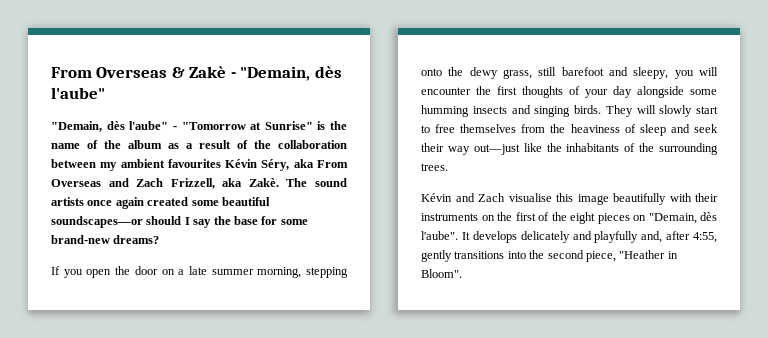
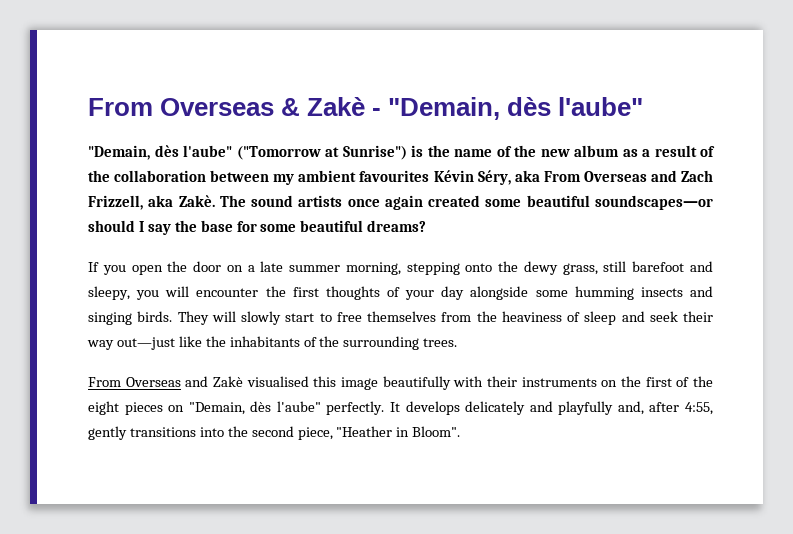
- "Demain, dès l'aube" - "Tomorrow at Sunrise" is the name of the album as a result of the collaboration between my ambient favourites Kévin Séry, aka From Overseas and Zach Frizzell, aka Zakè.
+ "Demain, dès l'aube" ("Tomorrow at Sunrise") is the name of the new album as a result of the collaboration between my ambient favourites Kévin Séry, aka From Overseas and Zach Frizzell, aka Zakè.
- The sound artists once again created some beautiful soundscapes—or should I say the base for some brand-new dreams?
+ The sound artists once again created some beautiful soundscapes—or should I say the base for some beautiful dreams?
- Kévin and Zach visualise this image beautifully with their instruments on the first of the eight pieces on "Demain, dès l'aube".
+ From Overseas and Zakè visualised this image beautifully with their instruments on the first of the eight pieces on "Demain, dès l'aube" perfectly.

